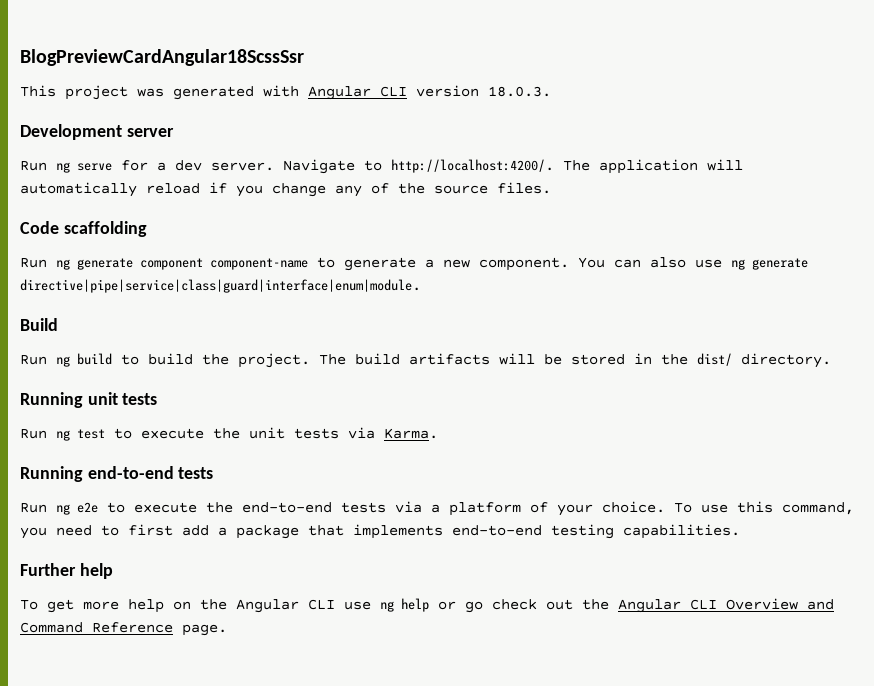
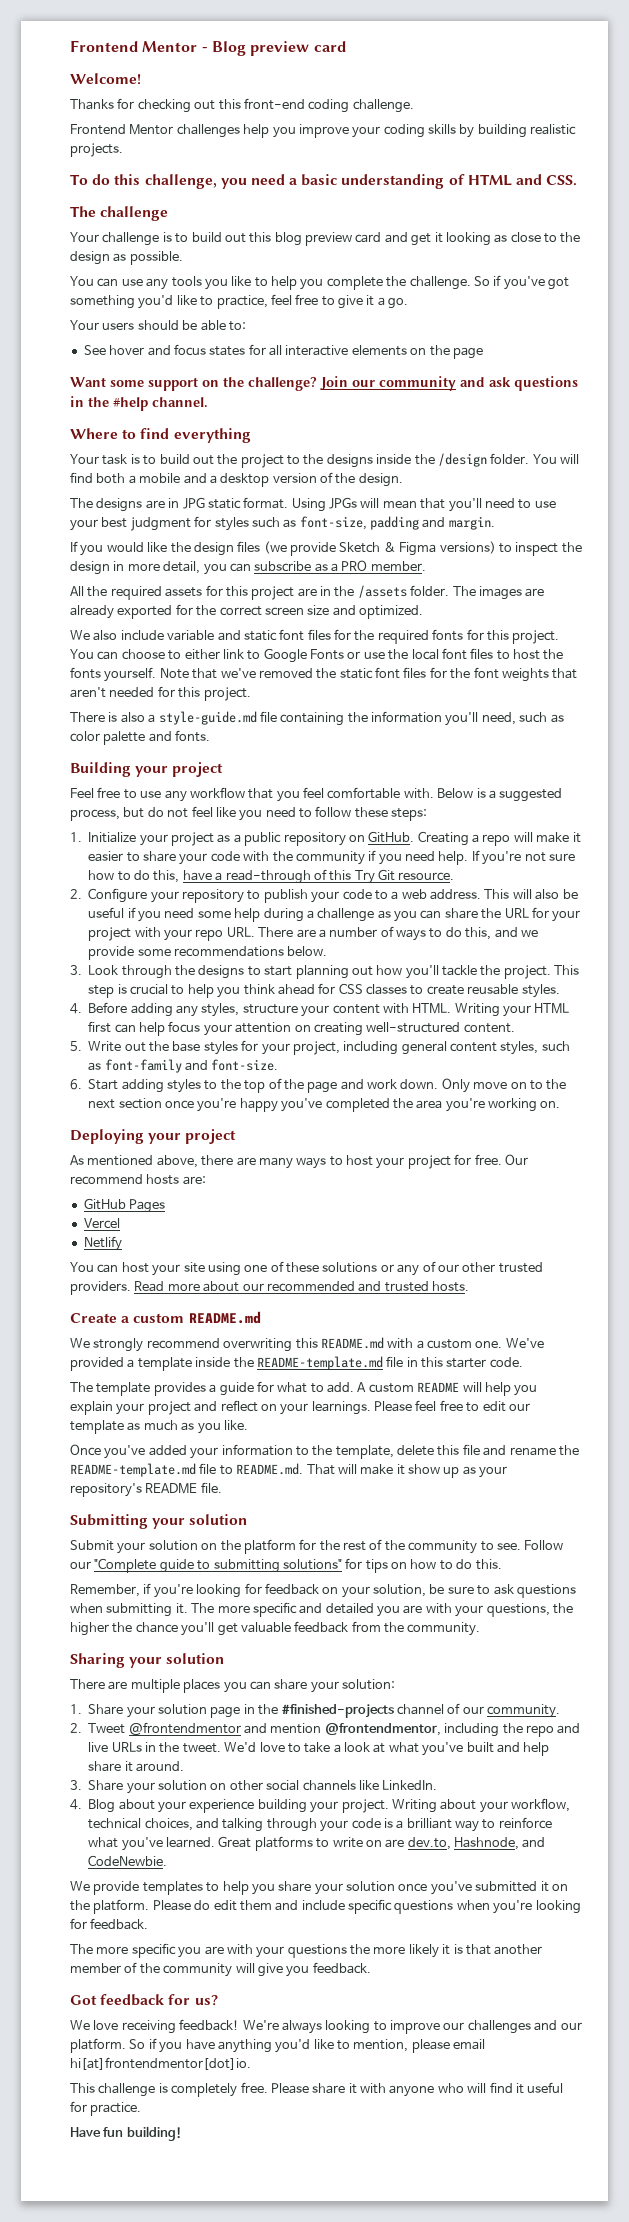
- BlogPreviewCardAngular18ScssSsr
- This project was generated with Angular CLI version 18.0.3.
- Development server
- Run ng serve for a dev server. Navigate to http://localhost:4200/. The application will automatically reload if you change any of the source files.
- Code scaffolding
- Run ng generate component component-name to generate a new component. You can also use ng generate directive|pipe|service|class|guard|interface|enum|module.
- Build
- Run ng build to build the project. The build artifacts will be stored in the dist/ directory.
- Running unit tests
- Run ng test to execute the unit tests via Karma.
- Running end-to-end tests
- Run ng e2e to execute the end-to-end tests via a platform of your choice. To use this command, you need to first add a package that implements end-to-end testing capabilities.
- Further help
- To get more help on the Angular CLI use ng help or go check out the Angular CLI Overview and Command Reference page.
+ Frontend Mentor - Blog preview card
+ Welcome!
+ Thanks for checking out this front-end coding challenge.
+ Frontend Mentor challenges help you improve your coding skills by building realistic projects.
+ To do this challenge, you need a basic understanding of HTML and CSS.
+ The challenge
+ Your challenge is to build out this blog preview card and get it looking as close to the design as possible.
+ You can use any tools you like to help you complete the challenge. So if you've got something you'd like to practice, feel free to give it a go.
+ Your users should be able to:
+ See hover and focus states for all interactive elements on the page
+ Want some support on the challenge? Join our community and ask questions in the #help channel.
+ Where to find everything
+ Your task is to build out the project to the designs inside the /design folder. You will find both a mobile and a desktop version of the design.
+ The designs are in JPG static format. Using JPGs will mean that you'll need to use your best judgment for styles such as font-size, padding and margin.
+ If you would like the design files (we provide Sketch & Figma versions) to inspect the design in more detail, you can subscribe as a PRO member.
+ All the required assets for this project are in the /assets folder. The images are already exported for the correct screen size and optimized.
+ We also include variable and static font files for the required fonts for this project. You can choose to either link to Google Fonts or use the local font files to host the fonts yourself. Note that we've removed the static font files for the font weights that aren't needed for this project.
+ There is also a style-guide.md file containing the information you'll need, such as color palette and fonts.
+ Building your project
+ Feel free to use any workflow that you feel comfortable with. Below is a suggested process, but do not feel like you need to follow these steps:
+ 1. Initialize your project as a public repository on GitHub. Creating a repo will make it easier to share your code with the community if you need help. If you're not sure how to do this, have a read-through of this Try Git resource.
+ 2. Configure your repository to publish your code to a web address. This will also be useful if you need some help during a challenge as you can share the URL for your project with your repo URL. There are a number of ways to do this, and we provide some recommendations below.
+ 3. Look through the designs to start planning out how you'll tackle the project. This step is crucial to help you think ahead for CSS classes to create reusable styles.
+ 4. Before adding any styles, structure your content with HTML. Writing your HTML first can help focus your attention on creating well-structured content.
+ 5. Write out the base styles for your project, including general content styles, such as font-family and font-size.
+ 6. Start adding styles to the top of the page and work down. Only move on to the next section once you're happy you've completed the area you're working on.
+ Deploying your project
+ As mentioned above, there are many ways to host your project for free. Our recommend hosts are:
+ GitHub Pages
+ Vercel
+ Netlify
+ You can host your site using one of these solutions or any of our other trusted providers. Read more about our recommended and trusted hosts.
+ Create a custom README.md
+ We strongly recommend overwriting this README.md with a custom one. We've provided a template inside the README-template.md file in this starter code.
+ The template provides a guide for what to add. A custom README will help you explain your project and reflect on your learnings. Please feel free to edit our template as much as you like.
+ Once you've added your information to the template, delete this file and rename the README-template.md file to README.md. That will make it show up as your repository's README file.
+ Submitting your solution
+ Submit your solution on the platform for the rest of the community to see. Follow our "Complete guide to submitting solutions" for tips on how to do this.
+ Remember, if you're looking for feedback on your solution, be sure to ask questions when submitting it. The more specific and detailed you are with your questions, the higher the chance you'll get valuable feedback from the community.
+ Sharing your solution
+ There are multiple places you can share your solution:
+ 1. Share your solution page in the #finished-projects channel of our community.
+ 2. Tweet @frontendmentor and mention @frontendmentor, including the repo and live URLs in the tweet. We'd love to take a look at what you've built and help share it around.
+ 3. Share your solution on other social channels like LinkedIn.
+ 4. Blog about your experience building your project. Writing about your workflow, technical choices, and talking through your code is a brilliant way to reinforce what you've learned. Great platforms to write on are dev.to, Hashnode, and CodeNewbie.
+ We provide templates to help you share your solution once you've submitted it on the platform. Please do edit them and include specific questions when you're looking for feedback.
+ The more specific you are with your questions the more likely it is that another member of the community will give you feedback.
+ Got feedback for us?
+ We love receiving feedback! We're always looking to improve our challenges and our platform. So if you have anything you'd like to mention, please email hi[at]frontendmentor[dot]io.
+ This challenge is completely free. Please share it with anyone who will find it useful for practice.
+ Have fun building!

